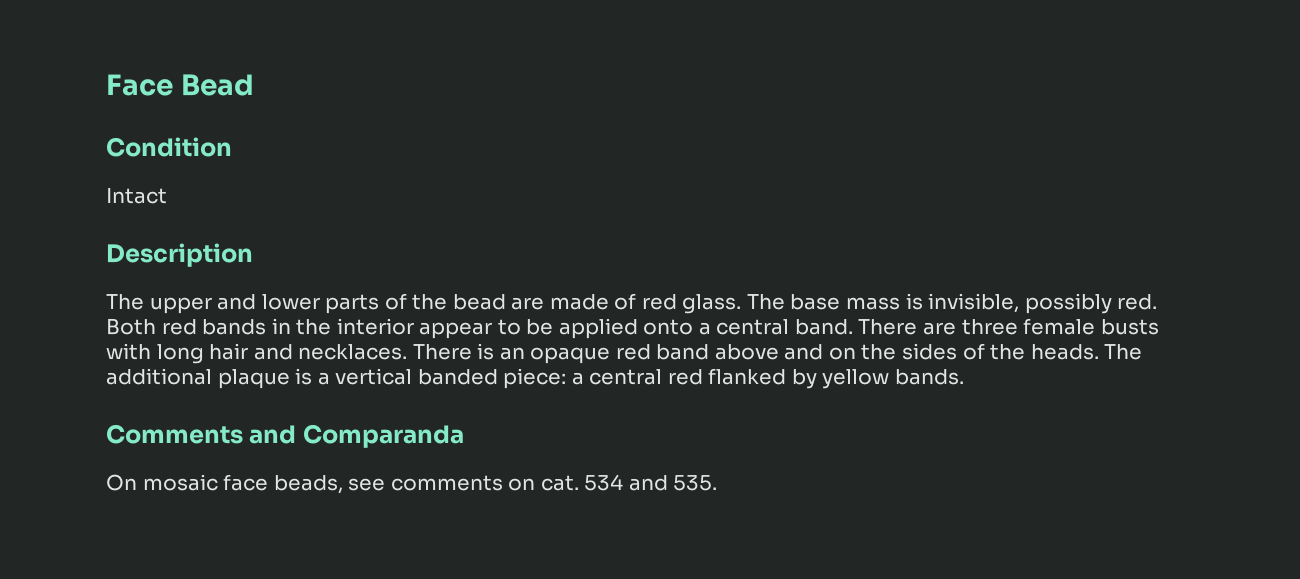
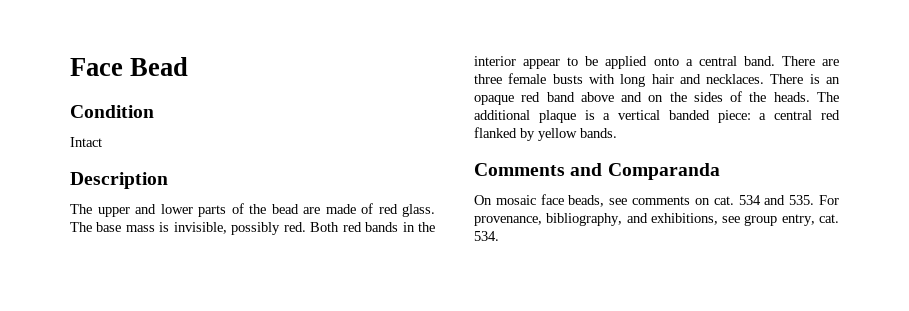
- 534 and 535.
+ 534 and 535. For provenance, bibliography, and exhibitions, see group entry, cat. 534.

